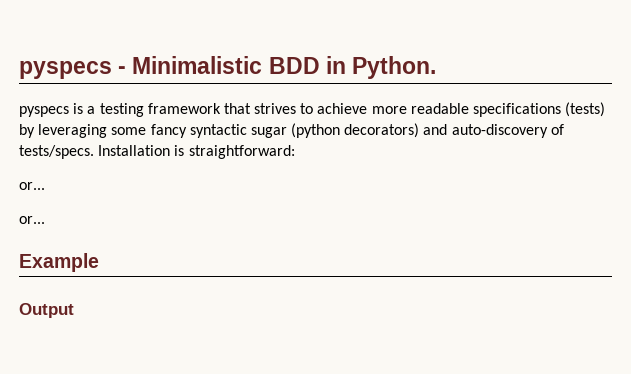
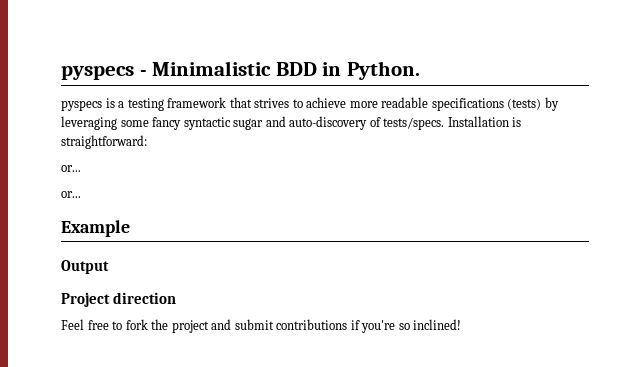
- pyspecs is a testing framework that strives to achieve more readable specifications (tests) by leveraging some fancy syntactic sugar (python decorators) and auto-discovery of tests/specs.
+ pyspecs is a testing framework that strives to achieve more readable specifications (tests) by leveraging some fancy syntactic sugar and auto-discovery of tests/specs.
+ Project direction
+ Feel free to fork the project and submit contributions if you're so inclined!

